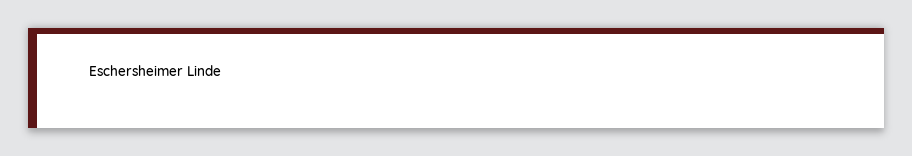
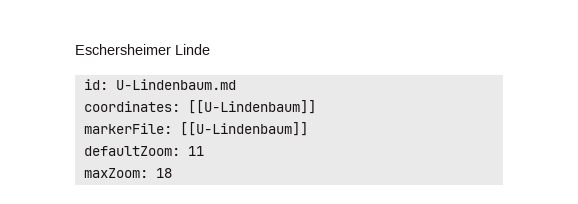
+ id: U-Lindenbaum.md
+ coordinates: [[U-Lindenbaum]]
+ markerFile: [[U-Lindenbaum]]
+ defaultZoom: 11
+ maxZoom: 18

